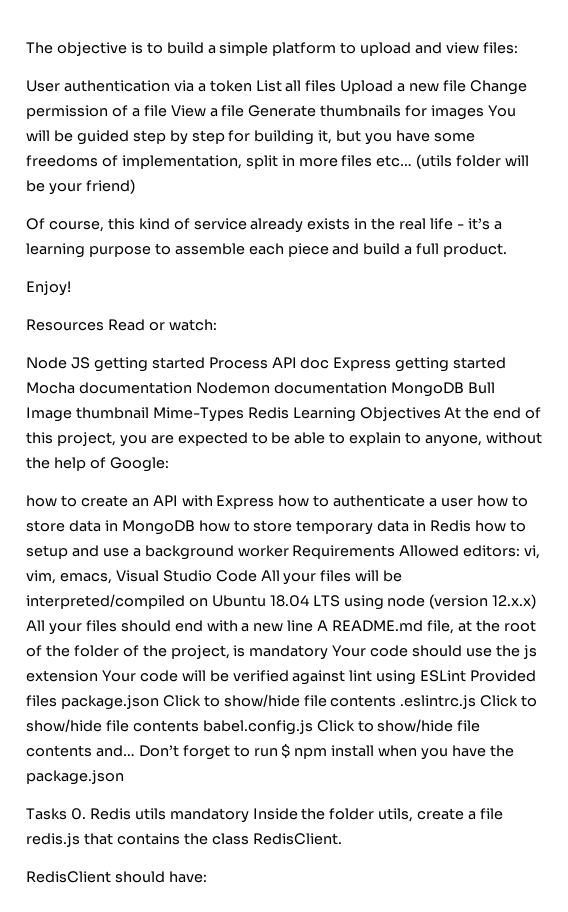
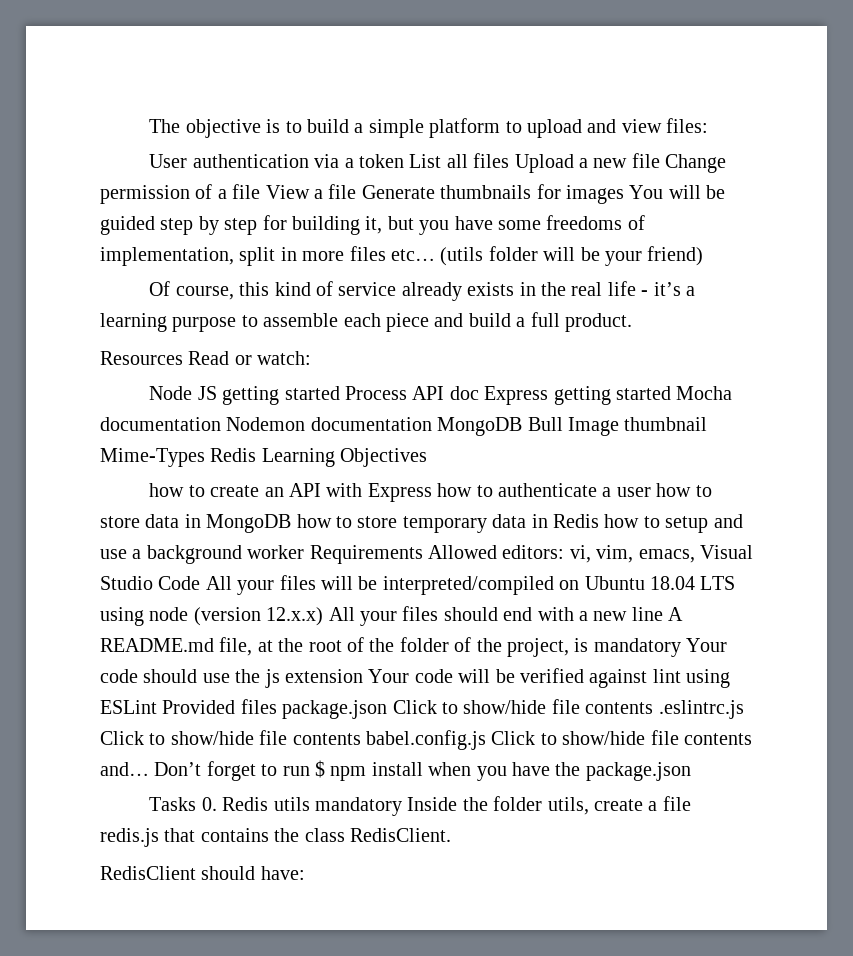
- Enjoy!
- Node JS getting started Process API doc Express getting started Mocha documentation Nodemon documentation MongoDB Bull Image thumbnail Mime-Types Redis Learning Objectives At the end of this project, you are expected to be able to explain to anyone, without the help of Google:
+ Node JS getting started Process API doc Express getting started Mocha documentation Nodemon documentation MongoDB Bull Image thumbnail Mime-Types Redis Learning Objectives

